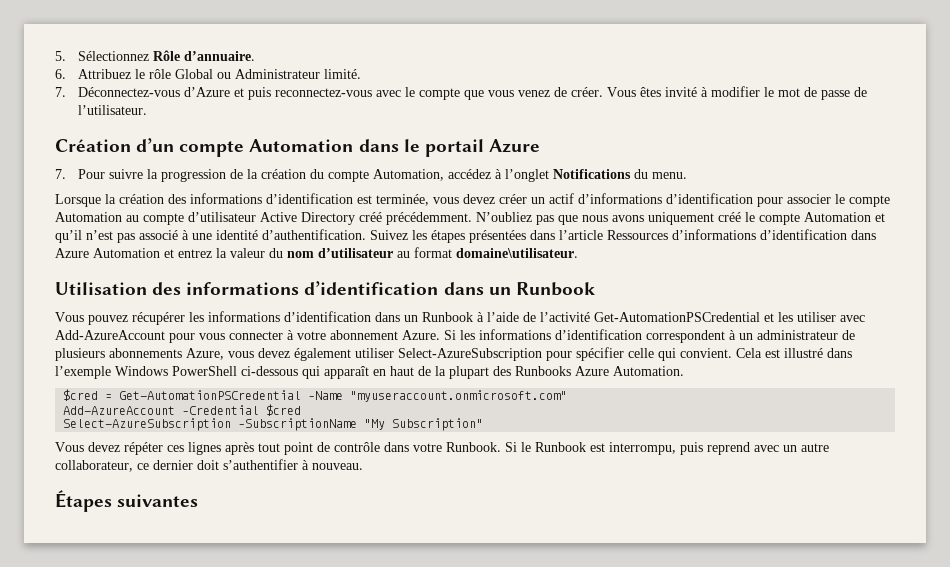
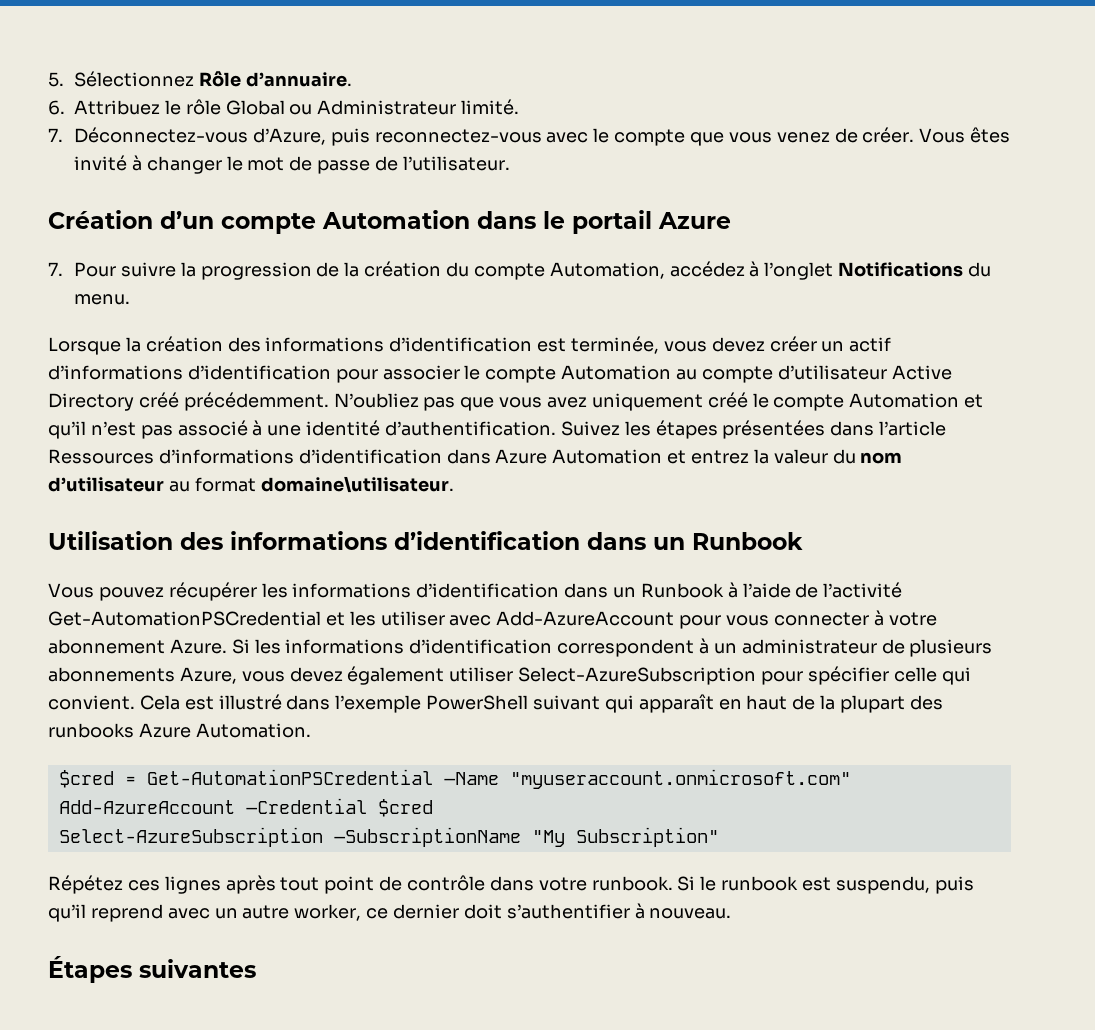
- 7. Déconnectez-vous d’Azure et puis reconnectez-vous avec le compte que vous venez de créer.
+ 7. Déconnectez-vous d’Azure, puis reconnectez-vous avec le compte que vous venez de créer.
- Vous êtes invité à modifier le mot de passe de l’utilisateur.
+ Vous êtes invité à changer le mot de passe de l’utilisateur.
- N’oubliez pas que nous avons uniquement créé le compte Automation et qu’il n’est pas associé à une identité d’authentification.
+ N’oubliez pas que vous avez uniquement créé le compte Automation et qu’il n’est pas associé à une identité d’authentification.
- Cela est illustré dans l’exemple Windows PowerShell ci-dessous qui apparaît en haut de la plupart des Runbooks Azure Automation.
+ Cela est illustré dans l’exemple PowerShell suivant qui apparaît en haut de la plupart des runbooks Azure Automation.
- Vous devez répéter ces lignes après tout point de contrôle dans votre Runbook.
+ Répétez ces lignes après tout point de contrôle dans votre runbook.
- Si le Runbook est interrompu, puis reprend avec un autre collaborateur, ce dernier doit s’authentifier à nouveau.
+ Si le runbook est suspendu, puis qu’il reprend avec un autre worker, ce dernier doit s’authentifier à nouveau.

